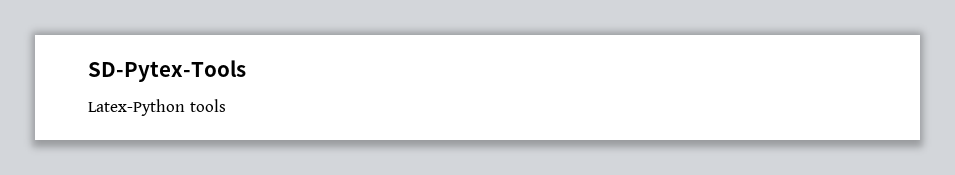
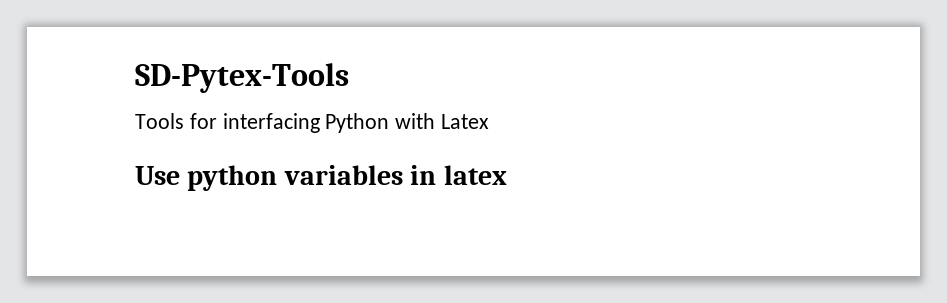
- Latex-Python tools
+ Tools for interfacing Python with Latex
+ Use python variables in latex

